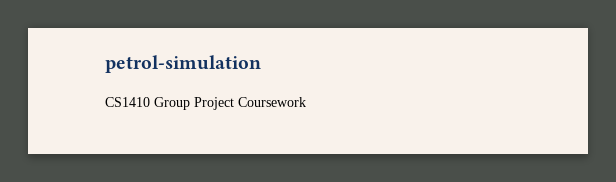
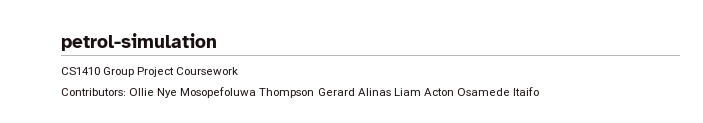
+ Contributors: Ollie Nye Mosopefoluwa Thompson Gerard Alinas Liam Acton Osamede Itaifo

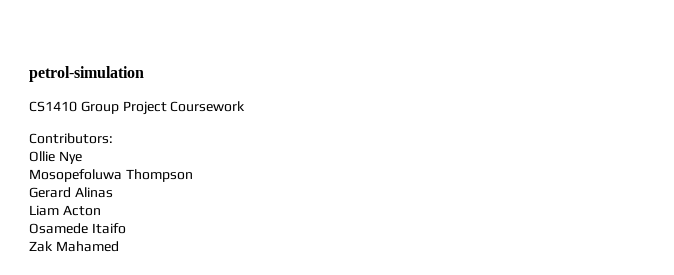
- Contributors: Ollie Nye Mosopefoluwa Thompson Gerard Alinas Liam Acton Osamede Itaifo
+ Contributors:
+ Ollie Nye
+ Mosopefoluwa Thompson
+ Gerard Alinas
+ Liam Acton
+ Osamede Itaifo
+ Zak Mahamed

